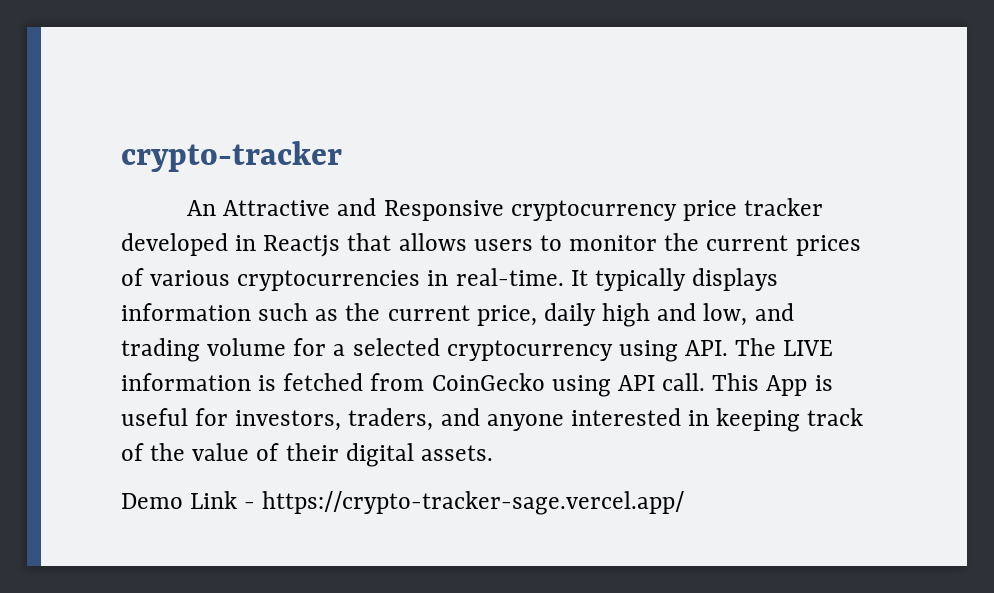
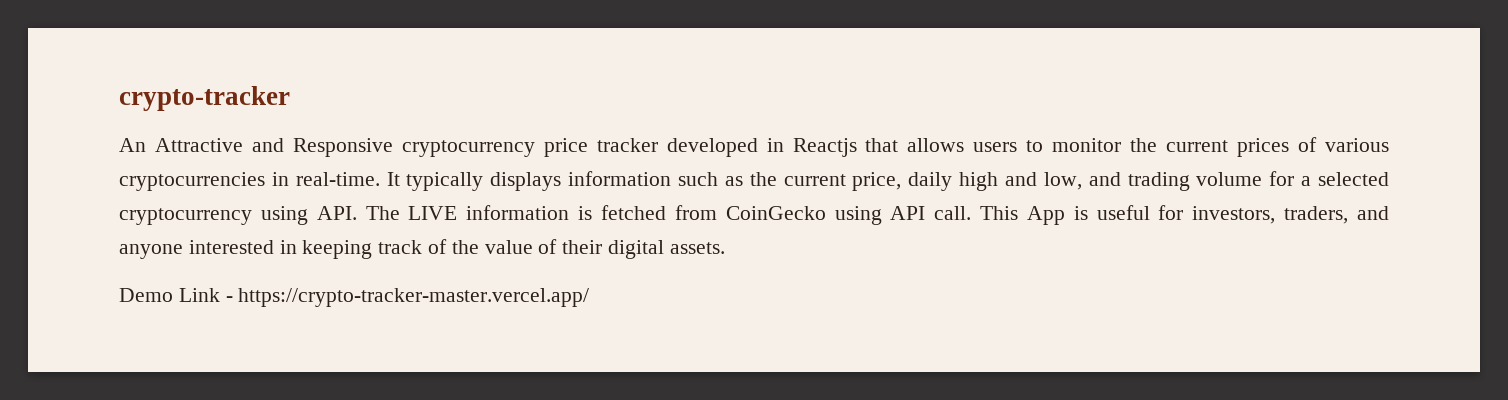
- Demo Link - https://crypto-tracker-sage.vercel.app/
+ Demo Link - https://crypto-tracker-master.vercel.app/

